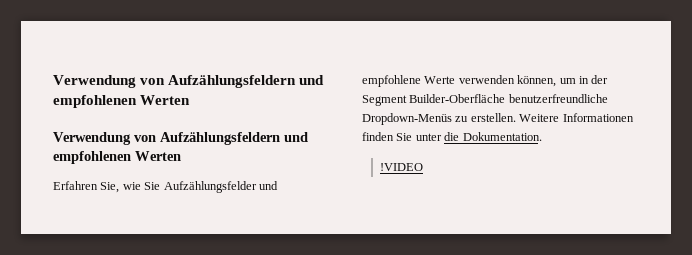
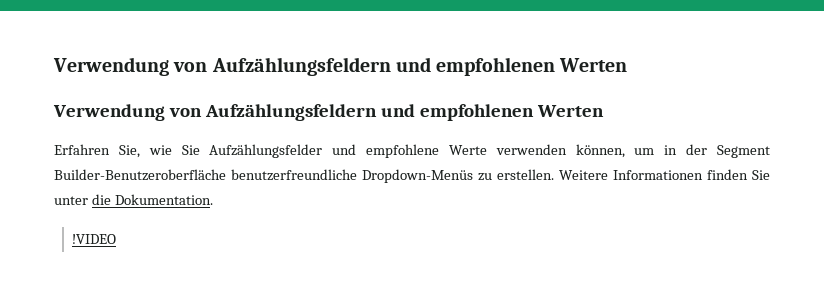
- Erfahren Sie, wie Sie Aufzählungsfelder und empfohlene Werte verwenden können, um in der Segment Builder-Oberfläche benutzerfreundliche Dropdown-Menüs zu erstellen.
+ Erfahren Sie, wie Sie Aufzählungsfelder und empfohlene Werte verwenden können, um in der Segment Builder-Benutzeroberfläche benutzerfreundliche Dropdown-Menüs zu erstellen.

